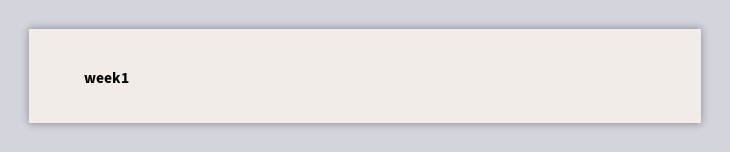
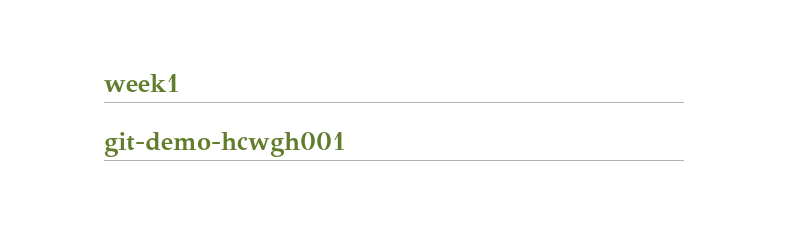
+ git-demo-hcwgh001

